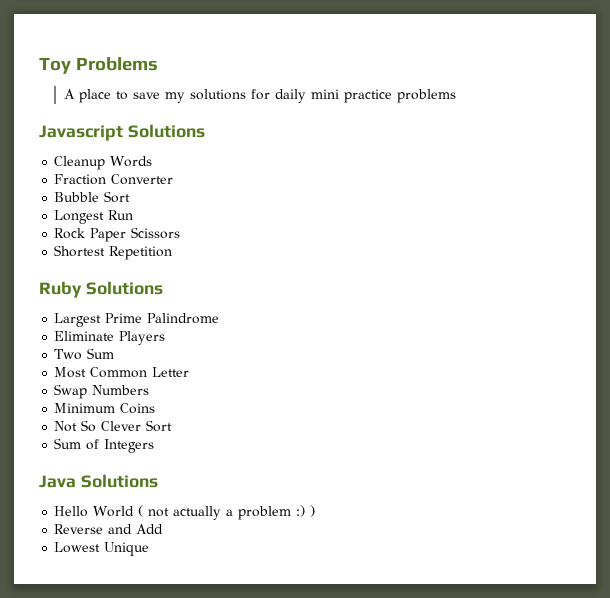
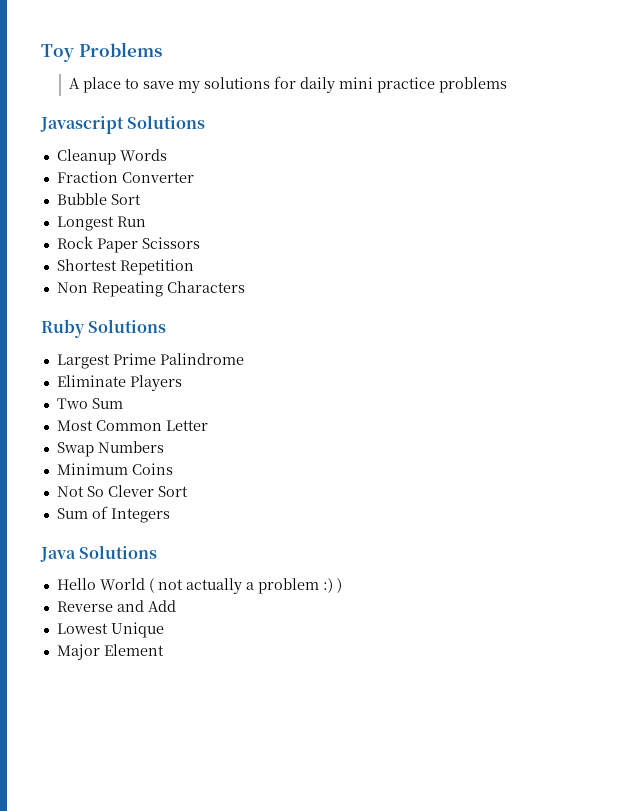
+ Non Repeating Characters
+ Major Element

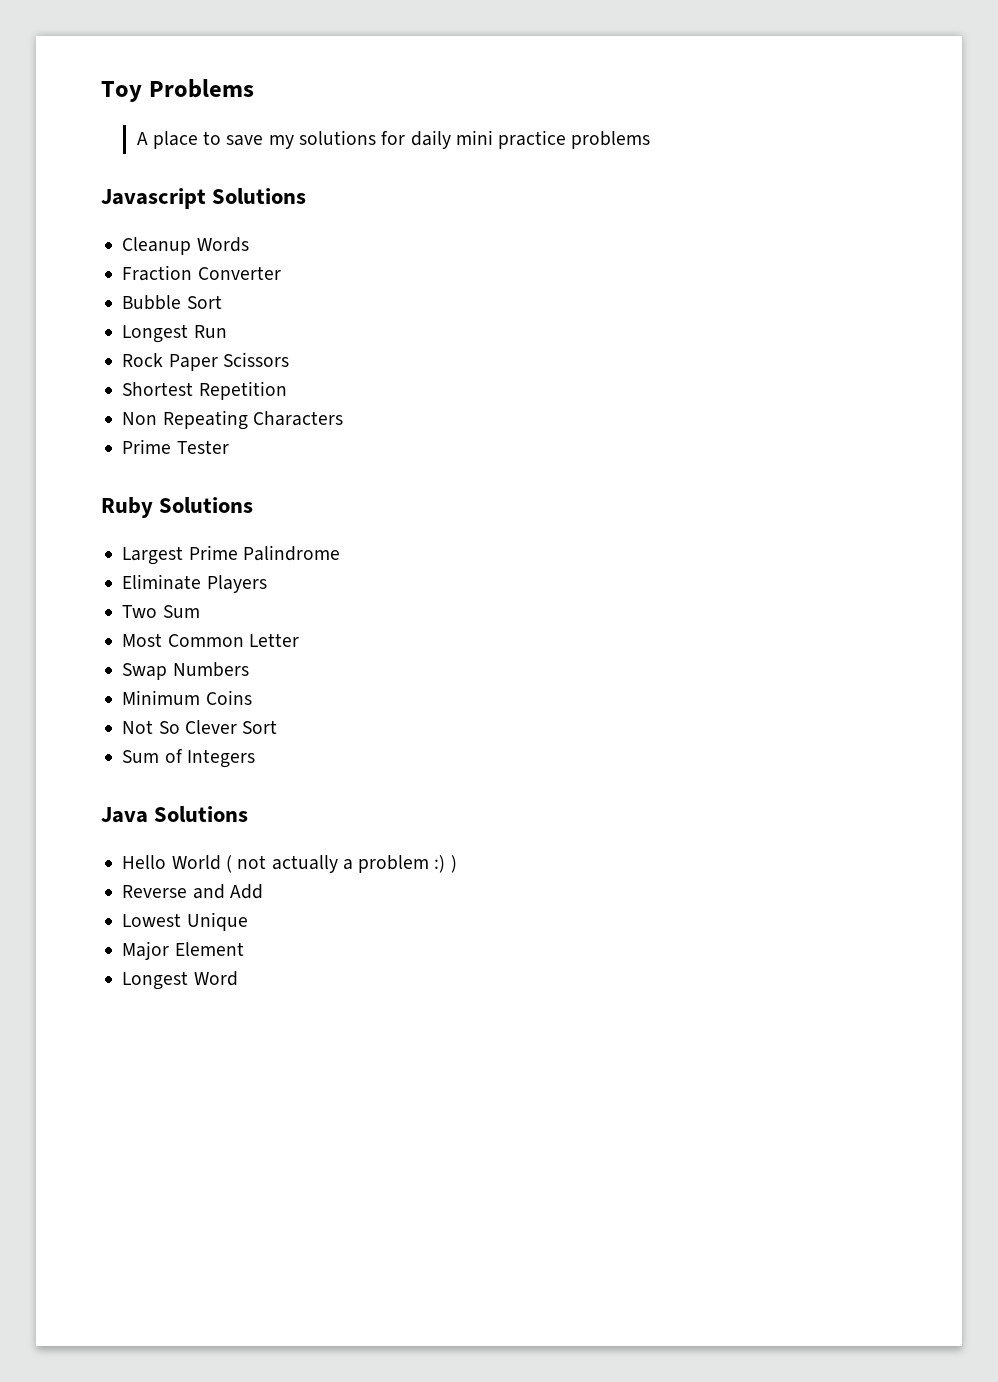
+ Prime Tester
+ Longest Word

